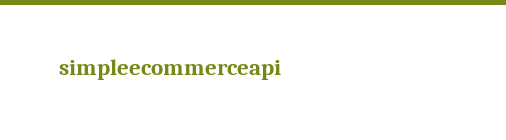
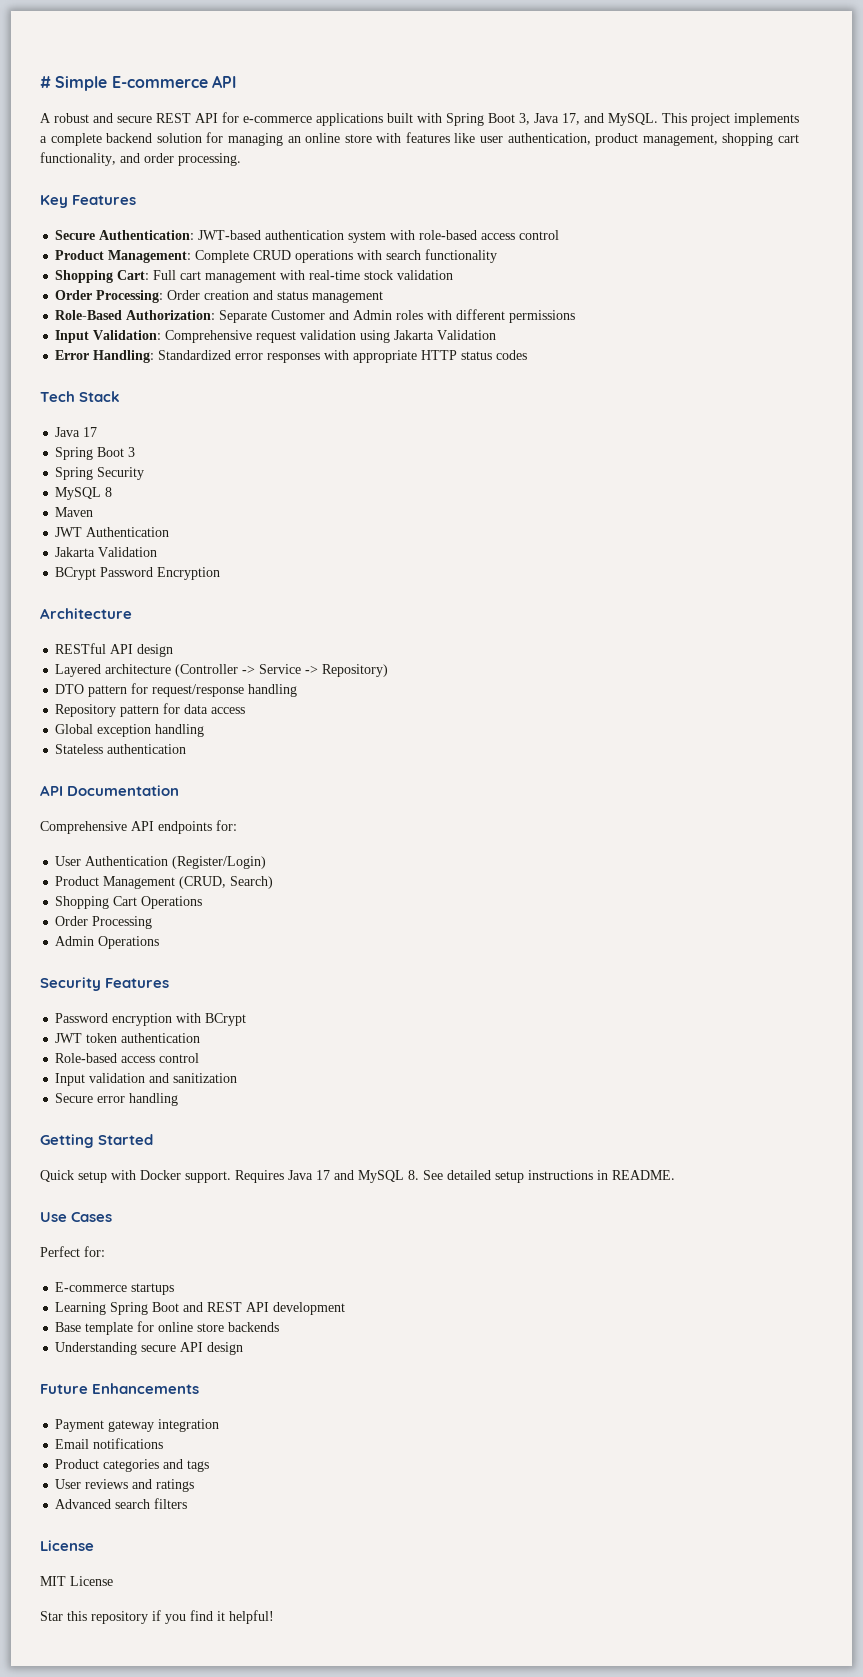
- simpleecommerceapi
+ # Simple E-commerce API
+ A robust and secure REST API for e-commerce applications built with Spring Boot 3, Java 17, and MySQL. This project implements a complete backend solution for managing an online store with features like user authentication, product management, shopping cart functionality, and order processing.
+ Key Features
+ Secure Authentication: JWT-based authentication system with role-based access control
+ Product Management: Complete CRUD operations with search functionality
+ Shopping Cart: Full cart management with real-time stock validation
+ Order Processing: Order creation and status management
+ Role-Based Authorization: Separate Customer and Admin roles with different permissions
+ Input Validation: Comprehensive request validation using Jakarta Validation
+ Error Handling: Standardized error responses with appropriate HTTP status codes
+ Tech Stack
+ Java 17
+ Spring Boot 3
+ Spring Security
+ MySQL 8
+ Maven
+ JWT Authentication
+ Jakarta Validation
+ BCrypt Password Encryption
+ Architecture
+ RESTful API design
+ Layered architecture (Controller -> Service -> Repository)
+ DTO pattern for request/response handling
+ Repository pattern for data access
+ Global exception handling
+ Stateless authentication
+ API Documentation
+ Comprehensive API endpoints for:
+ User Authentication (Register/Login)
+ Product Management (CRUD, Search)
+ Shopping Cart Operations
+ Order Processing
+ Admin Operations
+ Security Features
+ Password encryption with BCrypt
+ JWT token authentication
+ Role-based access control
+ Input validation and sanitization
+ Secure error handling
+ Getting Started
+ Quick setup with Docker support. Requires Java 17 and MySQL 8. See detailed setup instructions in README.
+ Use Cases
+ Perfect for:
+ E-commerce startups
+ Learning Spring Boot and REST API development
+ Base template for online store backends
+ Understanding secure API design
+ Future Enhancements
+ Payment gateway integration
+ Email notifications
+ Product categories and tags
+ User reviews and ratings
+ Advanced search filters
+ License
+ MIT License
+ Star this repository if you find it helpful!

